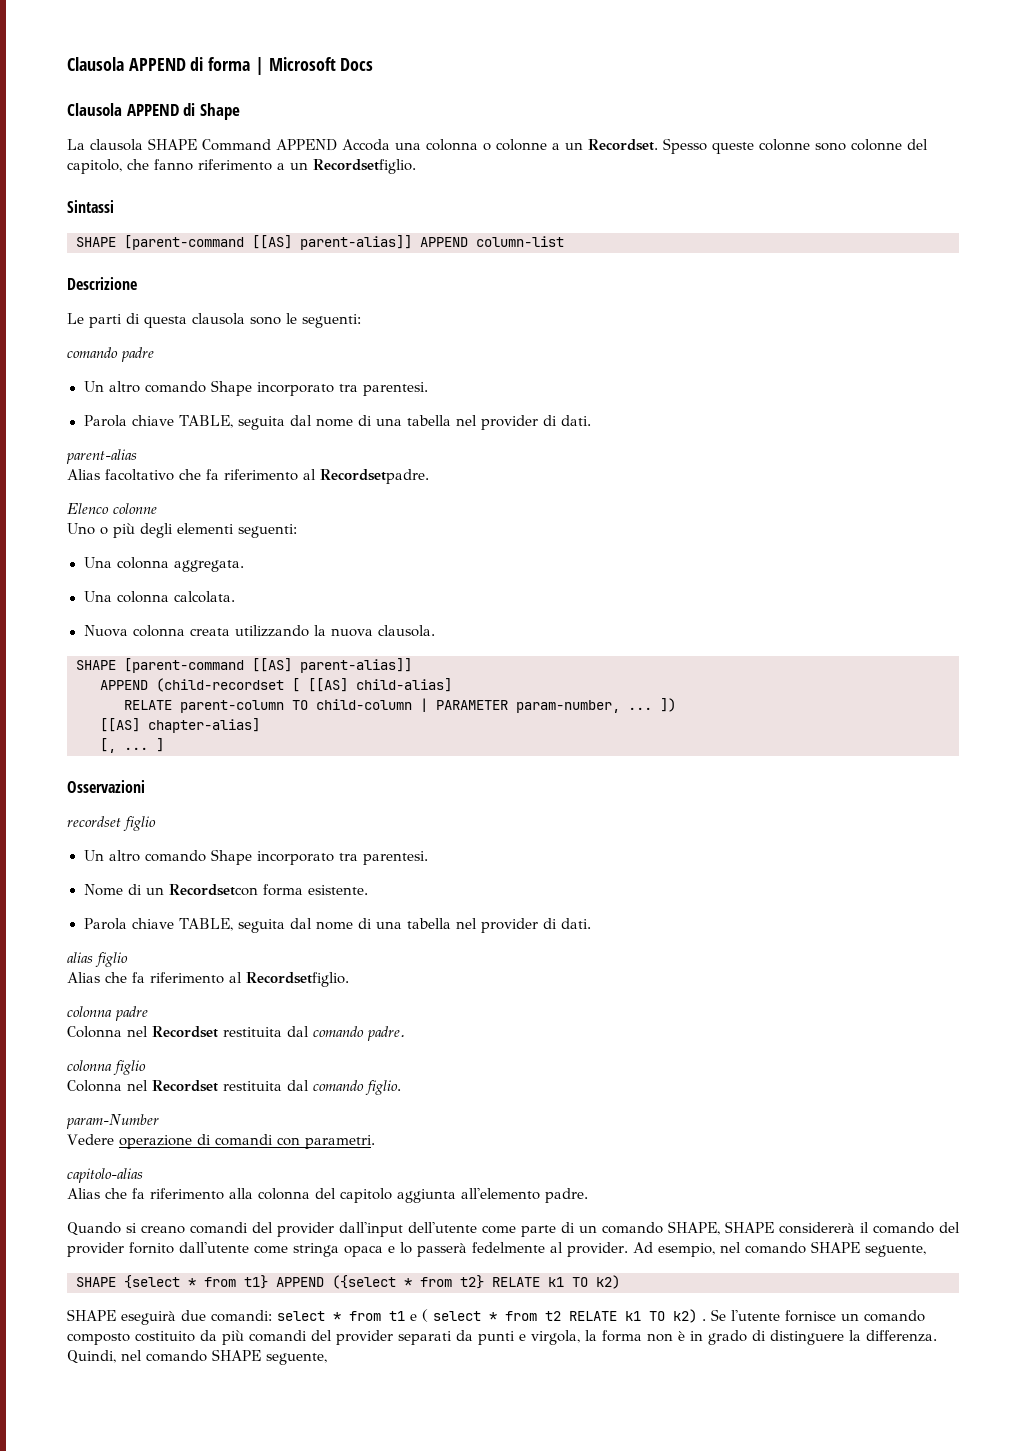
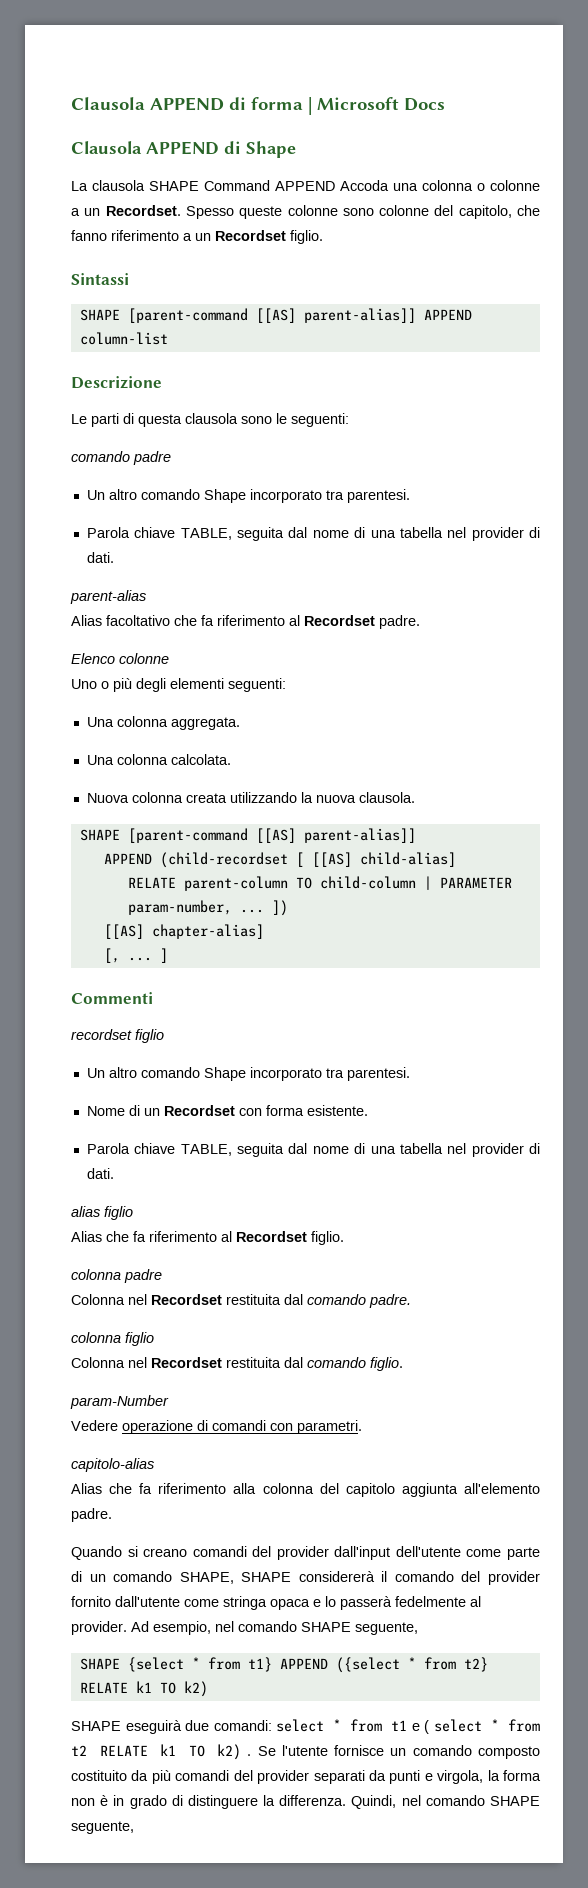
- Spesso queste colonne sono colonne del capitolo, che fanno riferimento a un Recordsetfiglio.
+ Spesso queste colonne sono colonne del capitolo, che fanno riferimento a un Recordset figlio.
- Alias facoltativo che fa riferimento al Recordsetpadre.
+ Alias facoltativo che fa riferimento al Recordset padre.
- Osservazioni
+ Commenti
- Nome di un Recordsetcon forma esistente.
+ Nome di un Recordset con forma esistente.
- Alias che fa riferimento al Recordsetfiglio.
+ Alias che fa riferimento al Recordset figlio.

